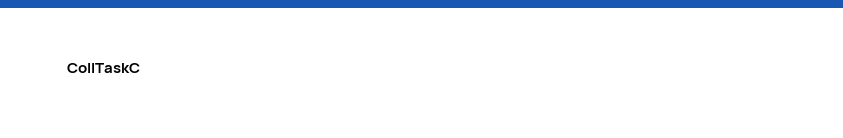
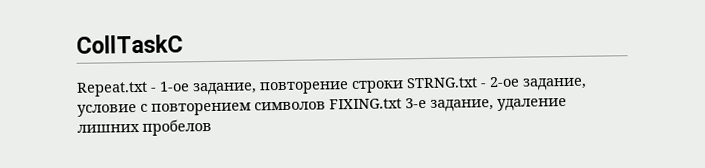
+ Repeat.txt - 1-ое задание, повторение строки STRNG.txt - 2-ое задание, условие с повторением символов FIXING.txt 3-е задание, удаление лишних пробелов

